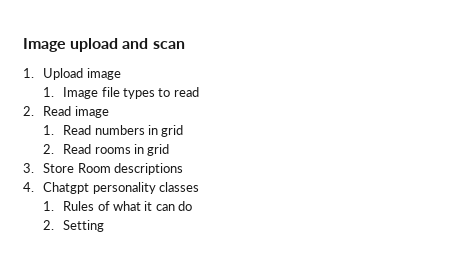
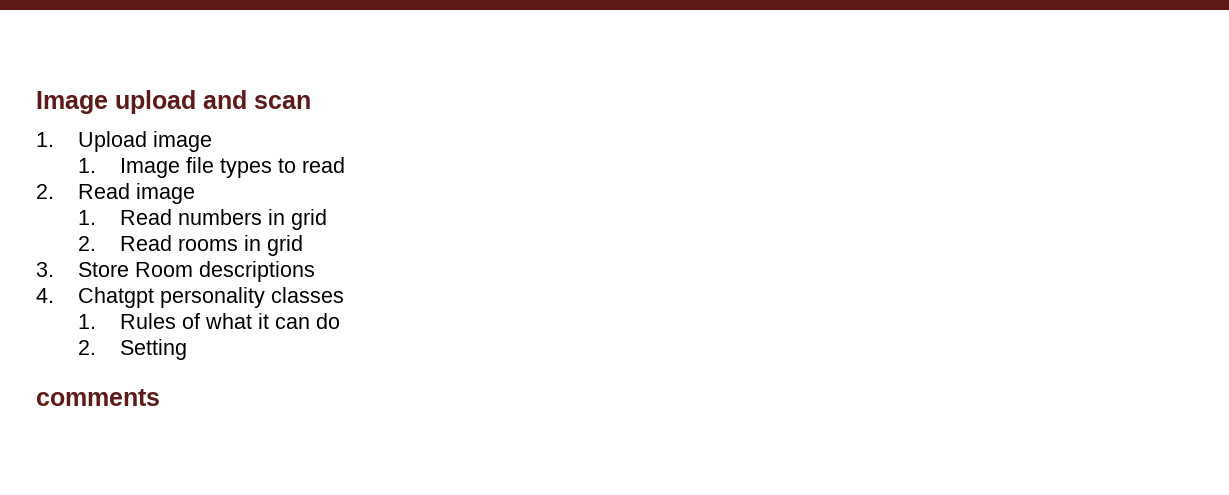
+ comments

